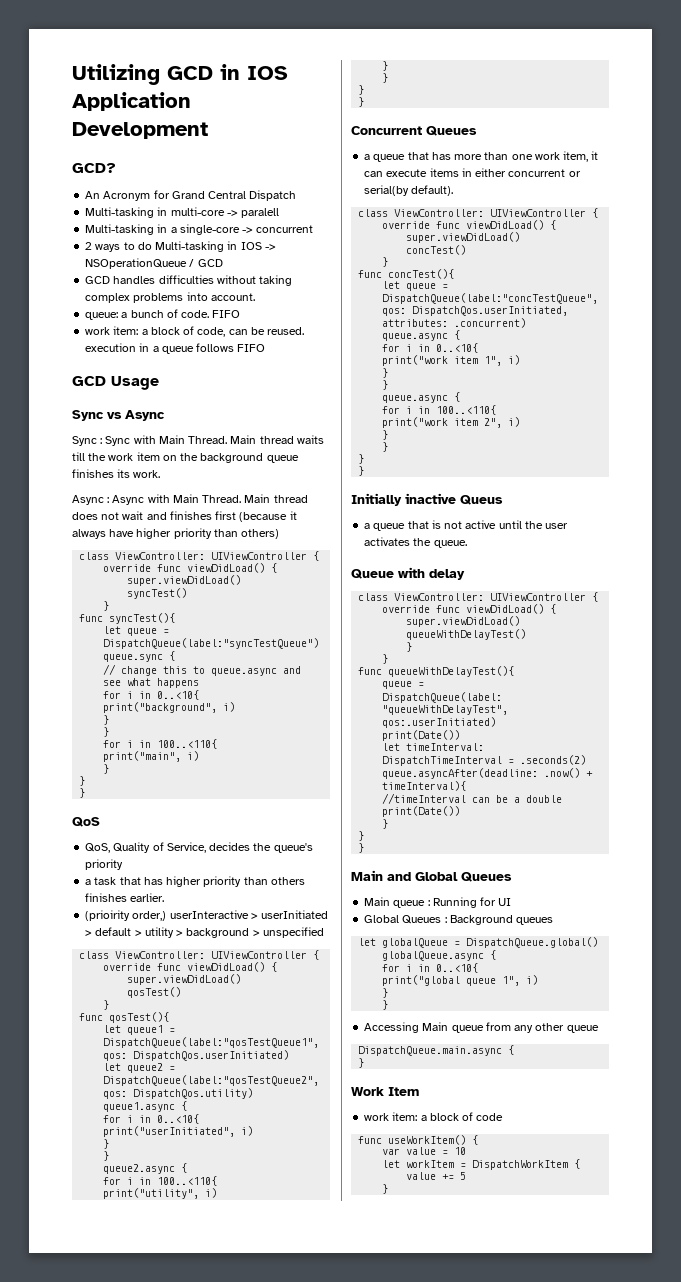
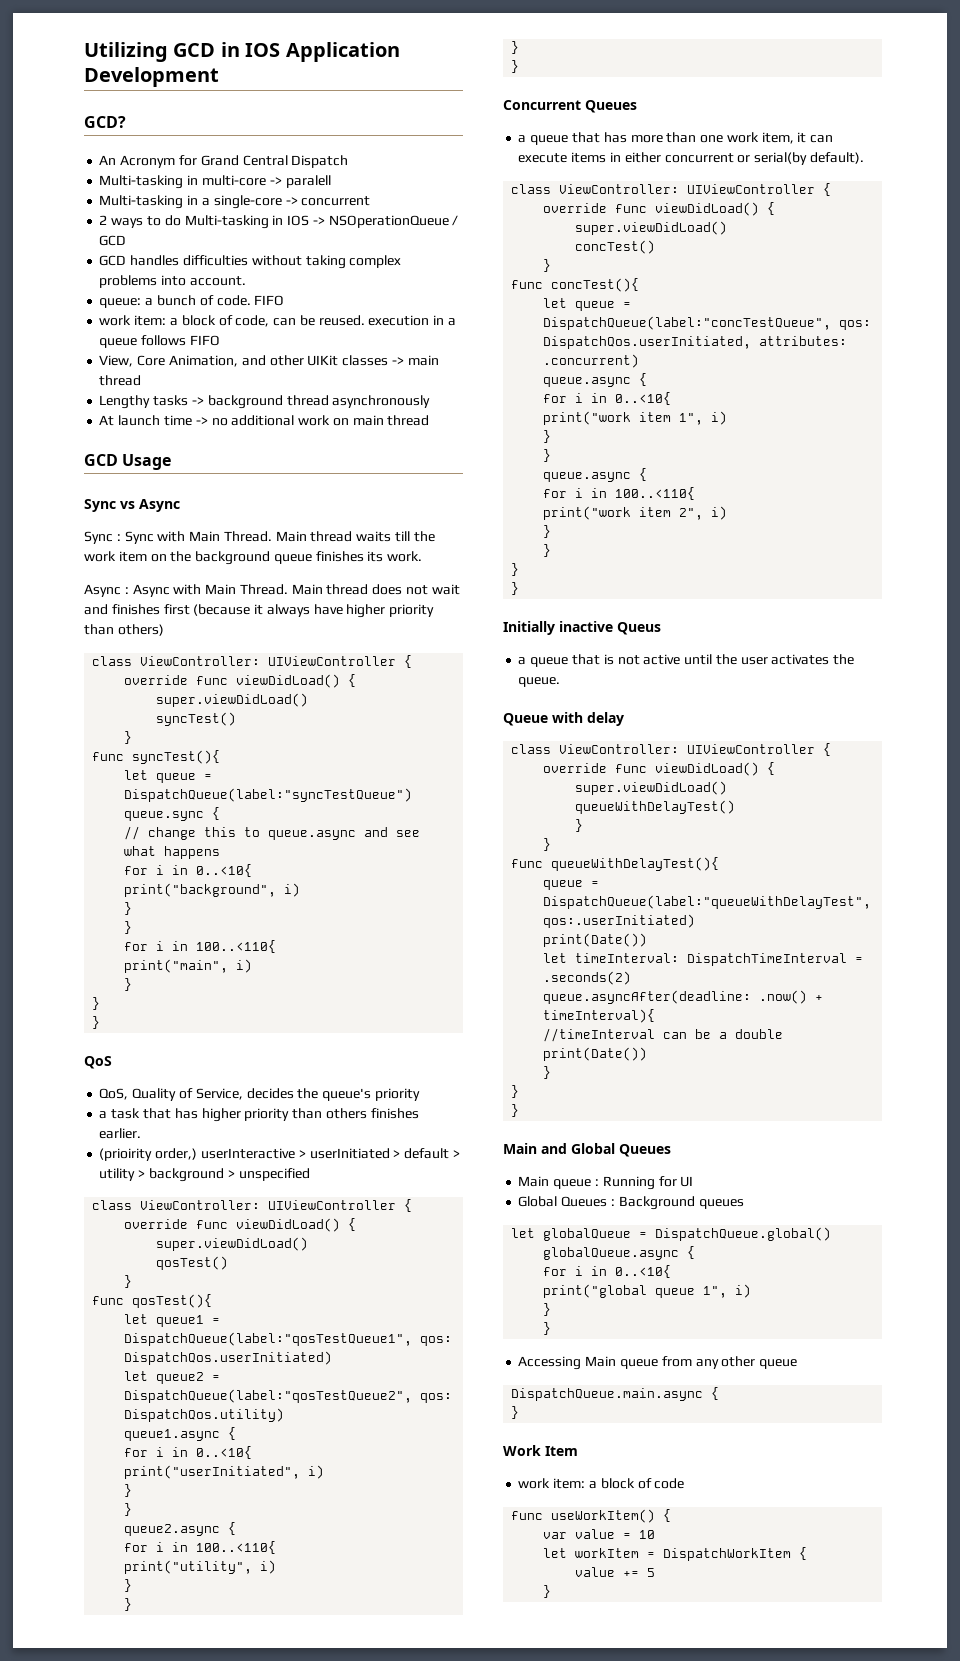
+ View, Core Animation, and other UIKit classes -> main thread
+ Lengthy tasks -> background thread asynchronously
+ At launch time -> no additional work on main thread

